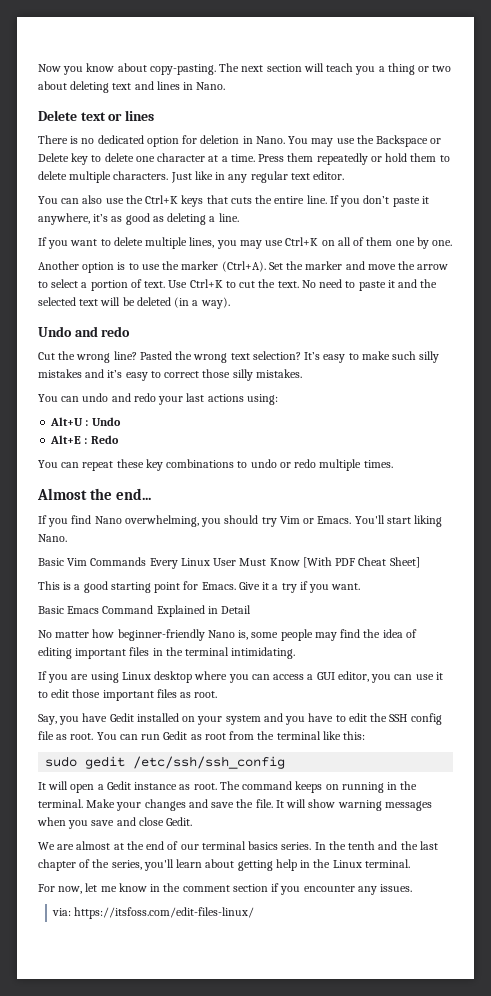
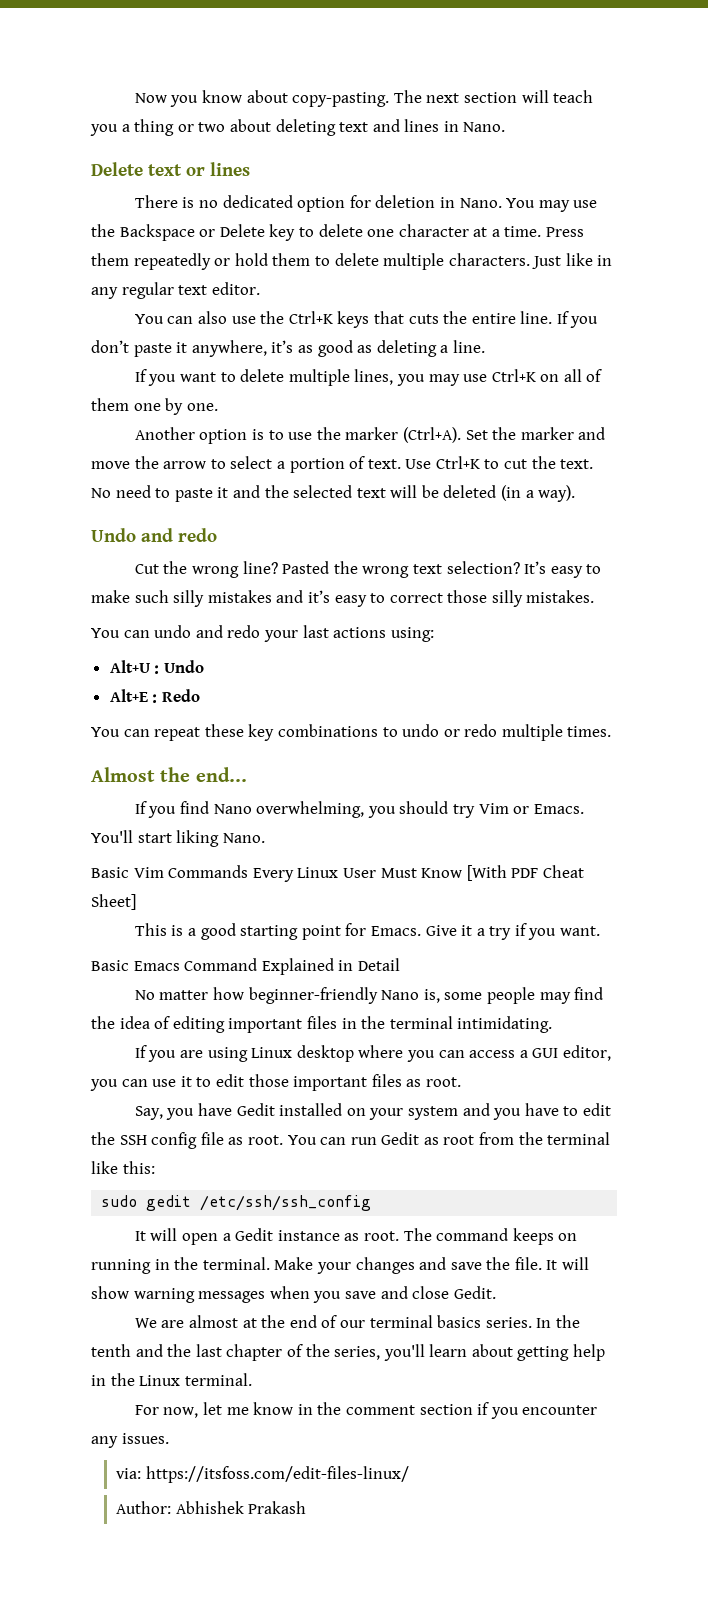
+ Author: Abhishek Prakash

